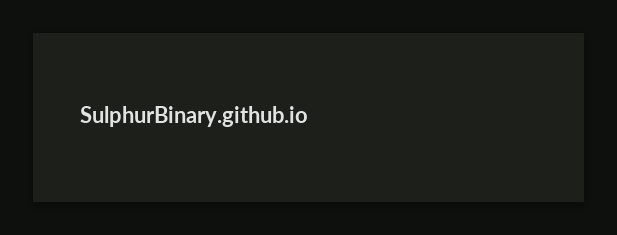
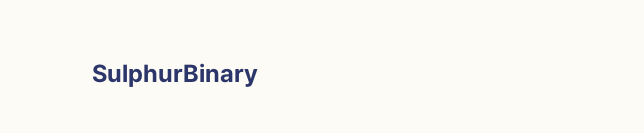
- SulphurBinary.github.io
+ SulphurBinary

